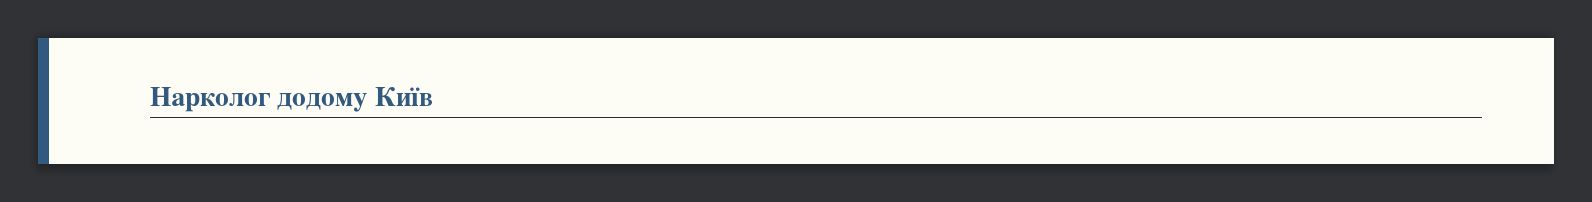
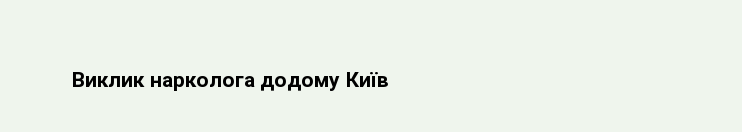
- Нарколог додому Київ
+ Виклик нарколога додому Київ

